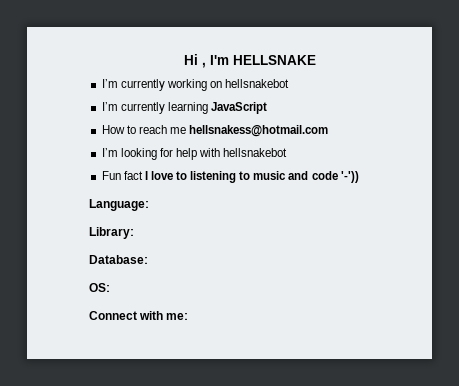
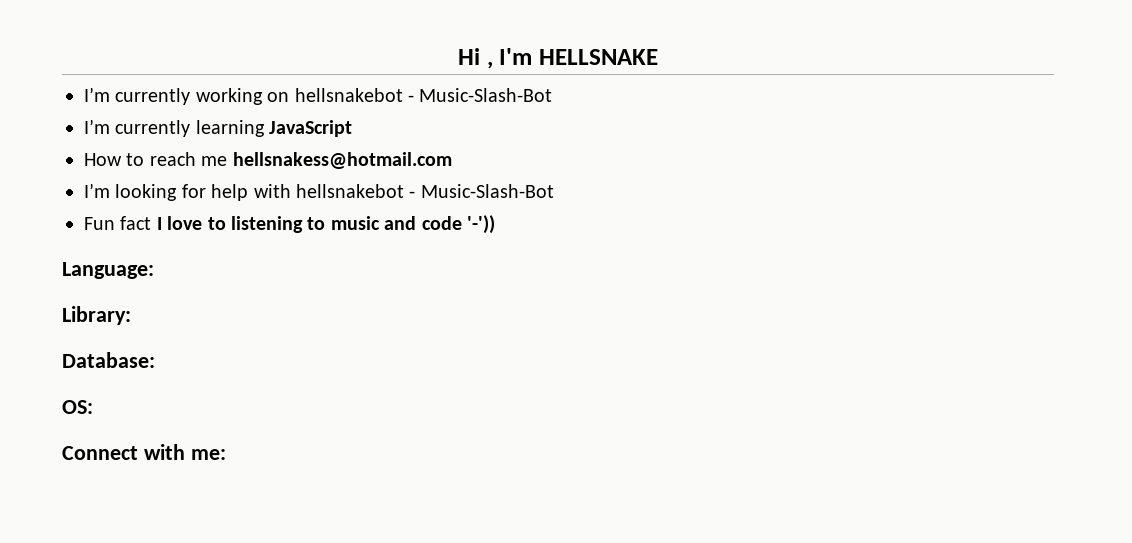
- I’m currently working on hellsnakebot
+ I’m currently working on hellsnakebot - Music-Slash-Bot
- I’m looking for help with hellsnakebot
+ I’m looking for help with hellsnakebot - Music-Slash-Bot

